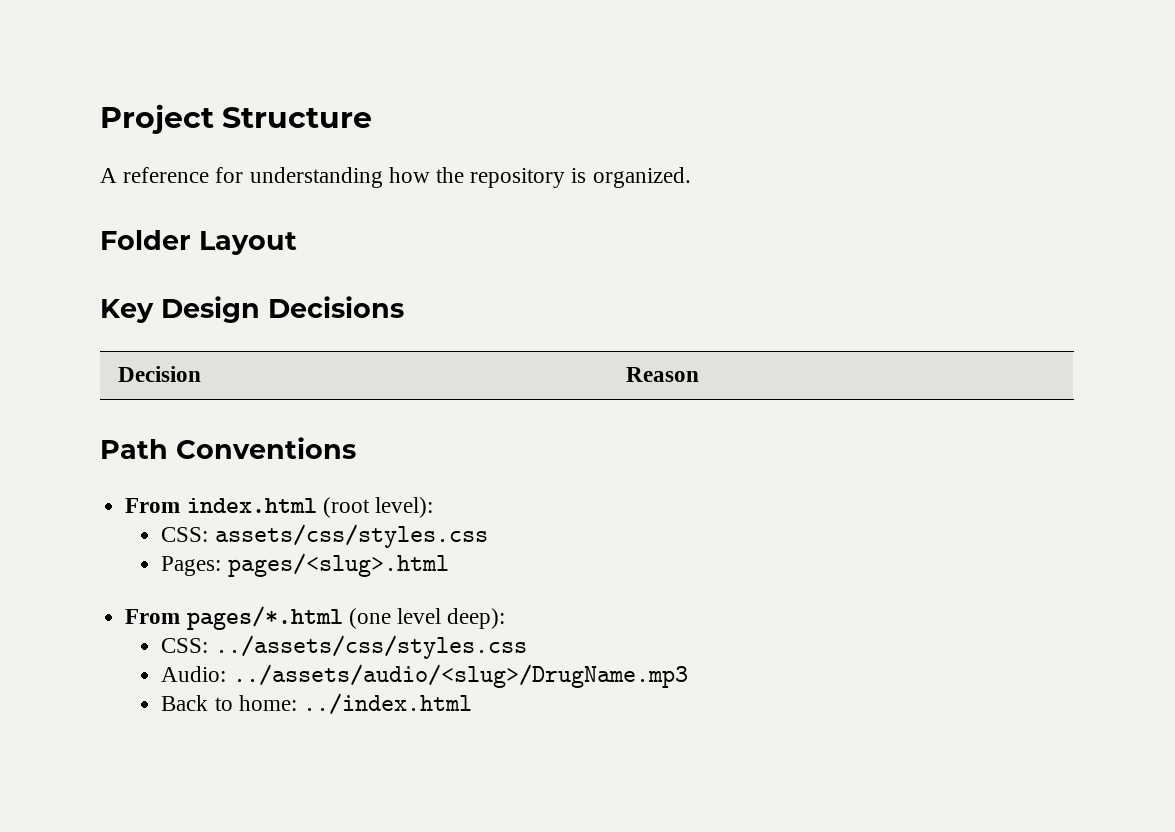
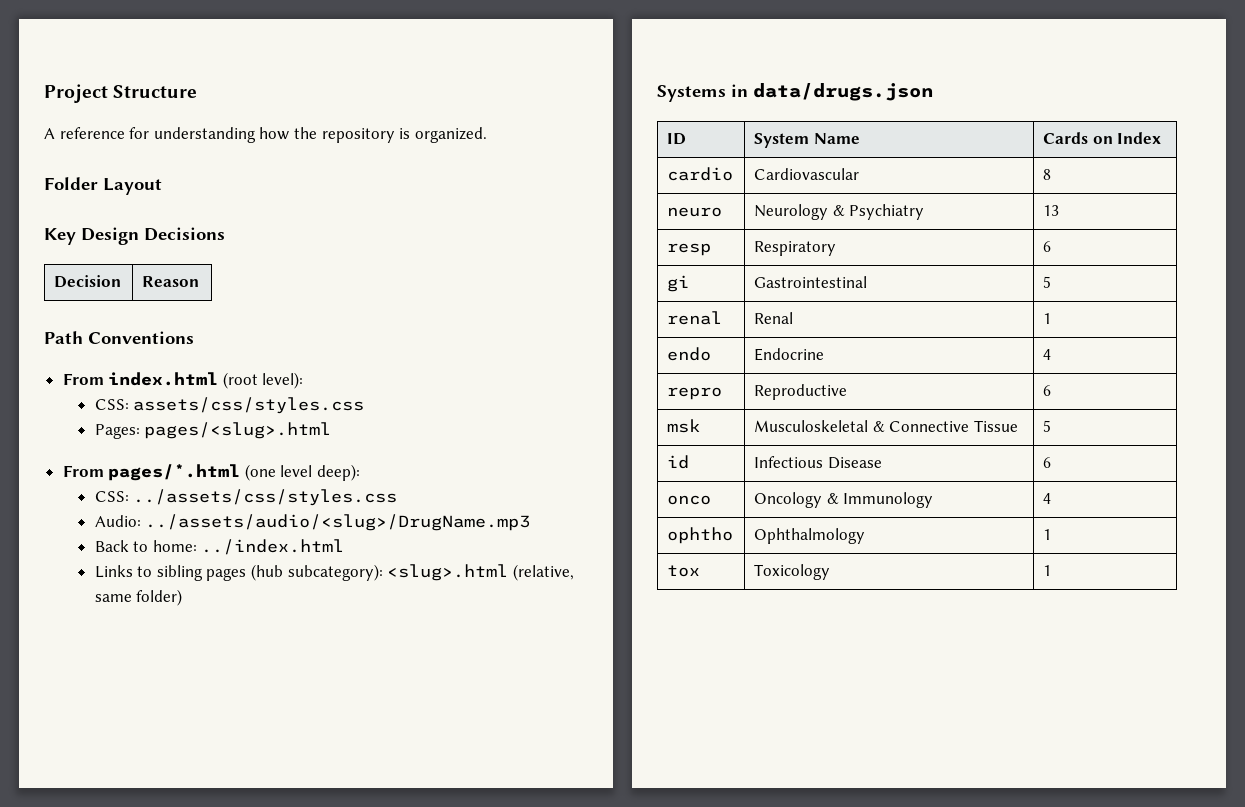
+ Links to sibling pages (hub subcategory): <slug>.html (relative, same folder)
+ Systems in data/drugs.json
+ ID | System Name | Cards on Index
+ cardio | Cardiovascular | 8
+ neuro | Neurology & Psychiatry | 13
+ resp | Respiratory | 6
+ gi | Gastrointestinal | 5
+ renal | Renal | 1
+ endo | Endocrine | 4
+ repro | Reproductive | 6
+ msk | Musculoskeletal & Connective Tissue | 5
+ id | Infectious Disease | 6
+ onco | Oncology & Immunology | 4
+ ophtho | Ophthalmology | 1
+ tox | Toxicology | 1

